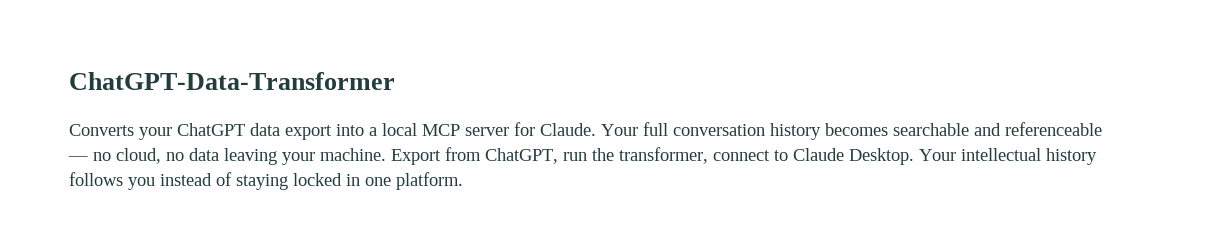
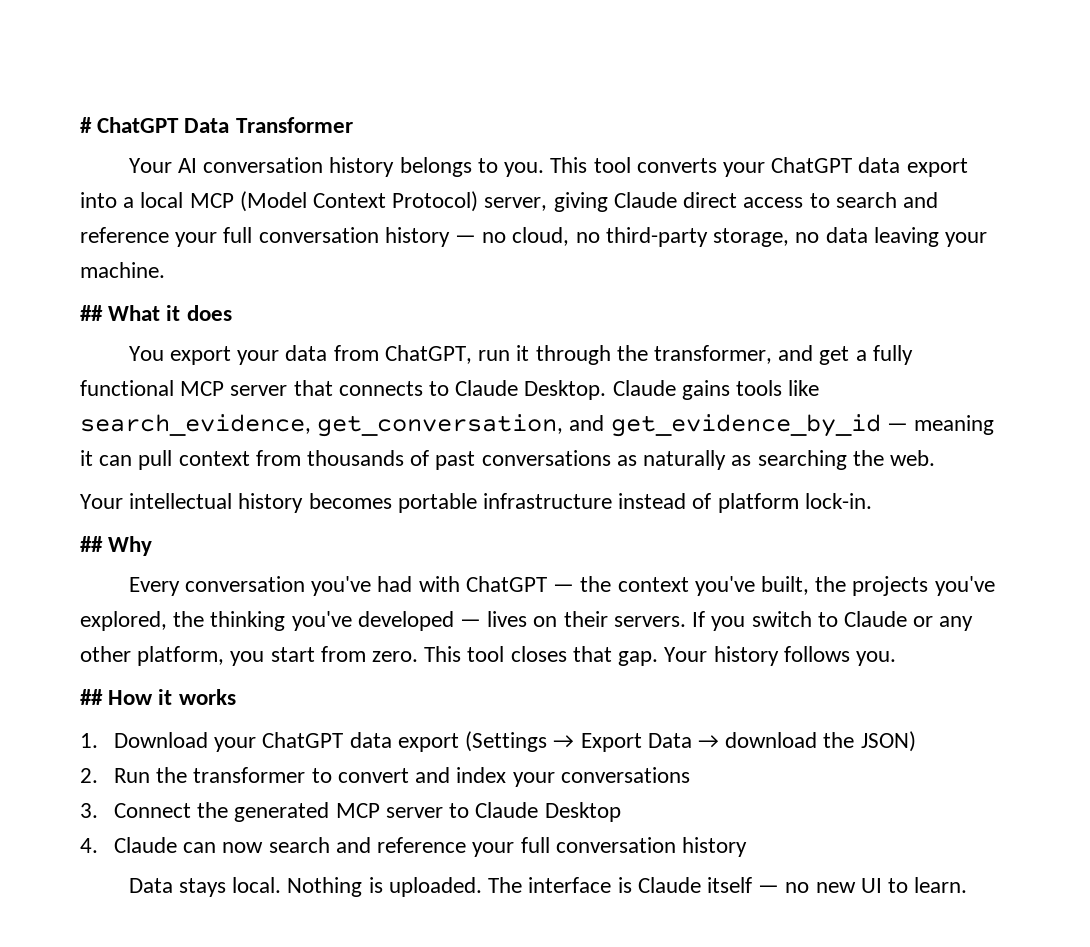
- ChatGPT-Data-Transformer
- Converts your ChatGPT data export into a local MCP server for Claude. Your full conversation history becomes searchable and referenceable — no cloud, no data leaving your machine. Export from ChatGPT, run the transformer, connect to Claude Desktop. Your intellectual history follows you instead of staying locked in one platform.
+ # ChatGPT Data Transformer
+ Your AI conversation history belongs to you. This tool converts your ChatGPT data export into a local MCP (Model Context Protocol) server, giving Claude direct access to search and reference your full conversation history — no cloud, no third-party storage, no data leaving your machine.
+ ## What it does
+ You export your data from ChatGPT, run it through the transformer, and get a fully functional MCP server that connects to Claude Desktop. Claude gains tools like search_evidence, get_conversation, and get_evidence_by_id — meaning it can pull context from thousands of past conversations as naturally as searching the web.
+ Your intellectual history becomes portable infrastructure instead of platform lock-in.
+ ## Why
+ Every conversation you've had with ChatGPT — the context you've built, the projects you've explored, the thinking you've developed — lives on their servers. If you switch to Claude or any other platform, you start from zero. This tool closes that gap. Your history follows you.
+ ## How it works
+ 1. Download your ChatGPT data export (Settings → Export Data → download the JSON)
+ 2. Run the transformer to convert and index your conversations
+ 3. Connect the generated MCP server to Claude Desktop
+ 4. Claude can now search and reference your full conversation history
+ Data stays local. Nothing is uploaded. The interface is Claude itself — no new UI to learn.

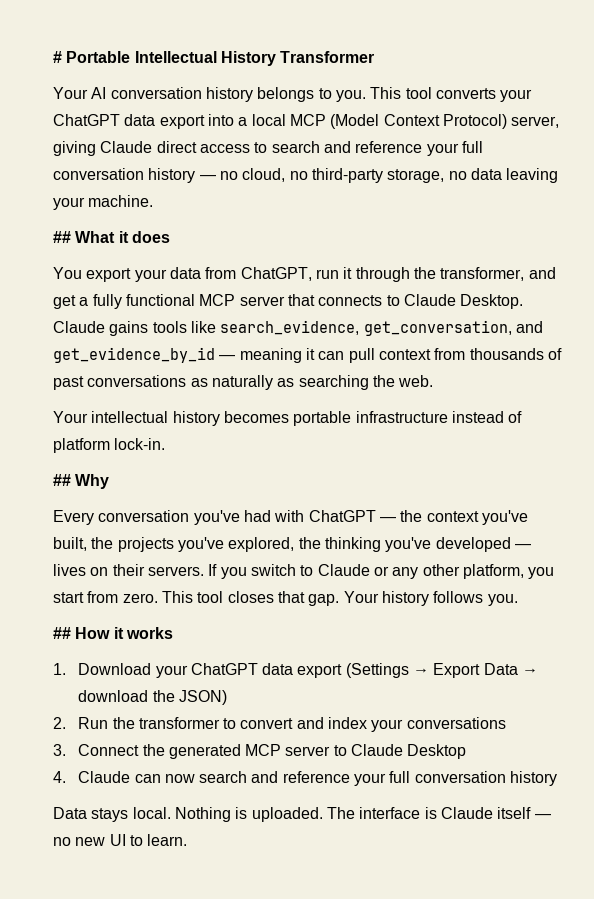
- # ChatGPT Data Transformer
+ # Portable Intellectual History Transformer

